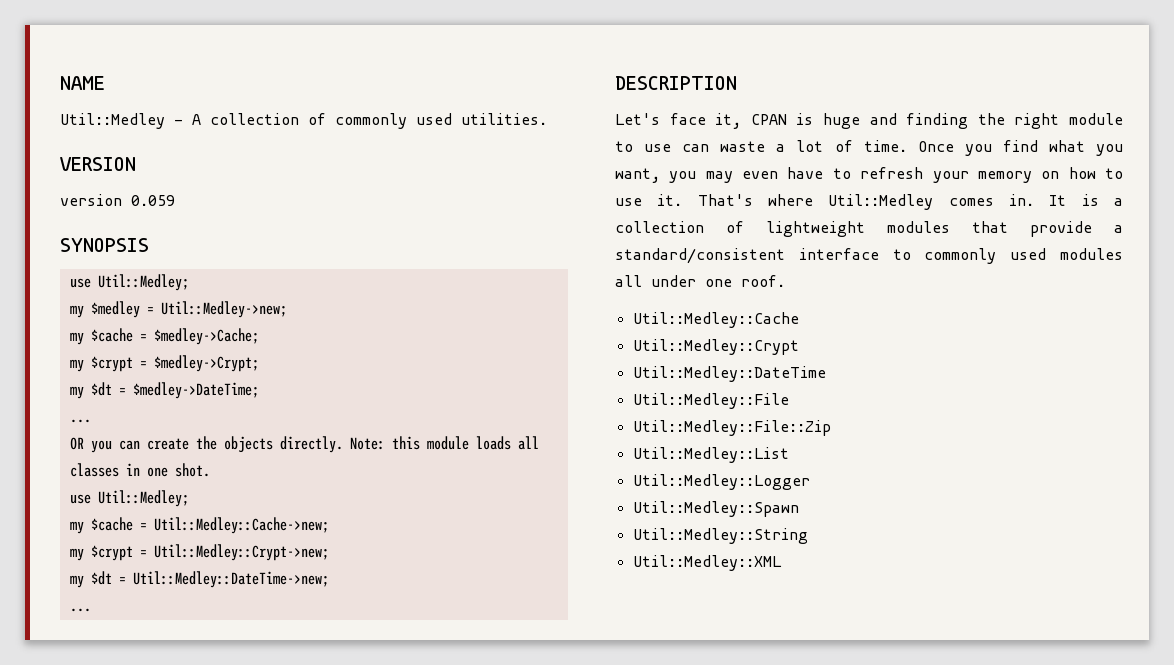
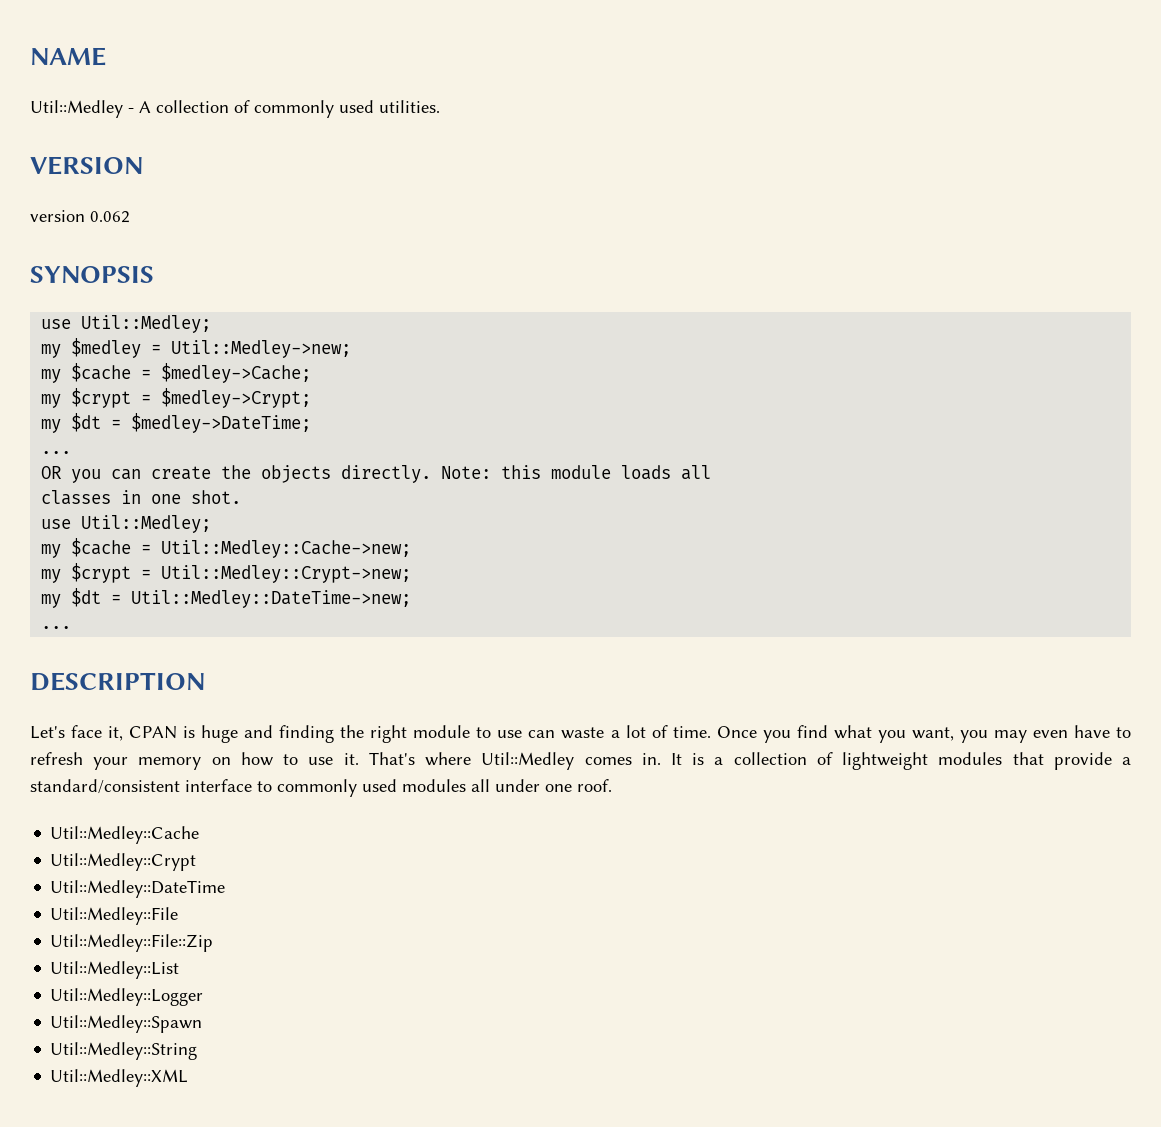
- version 0.059
+ version 0.062

